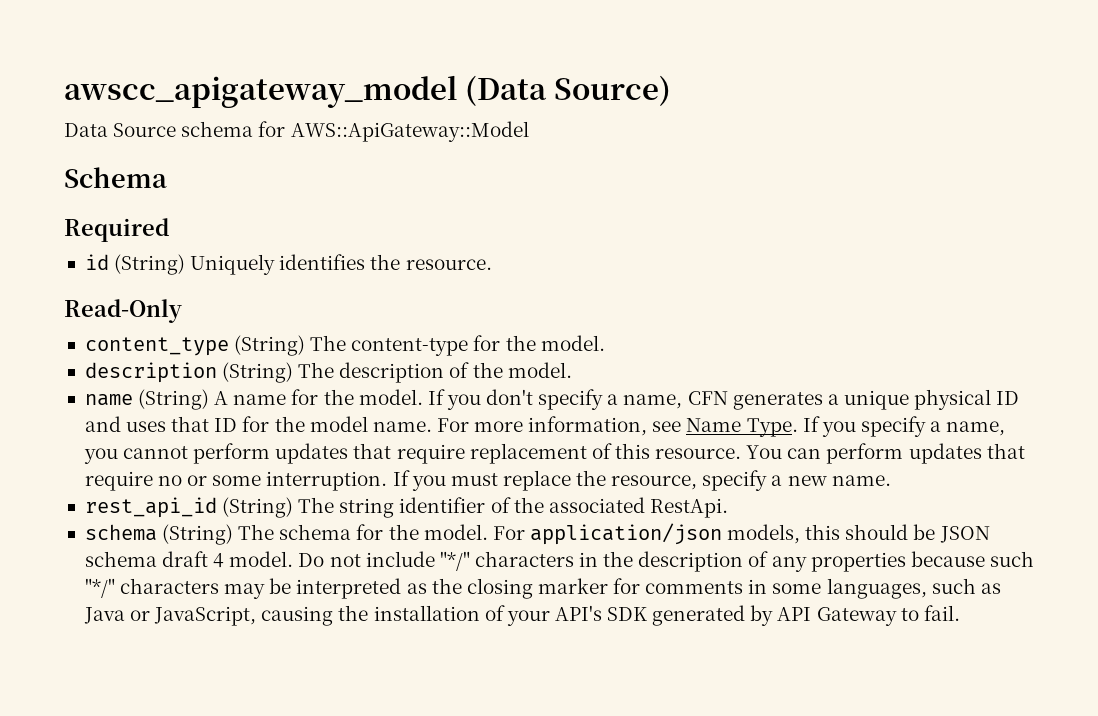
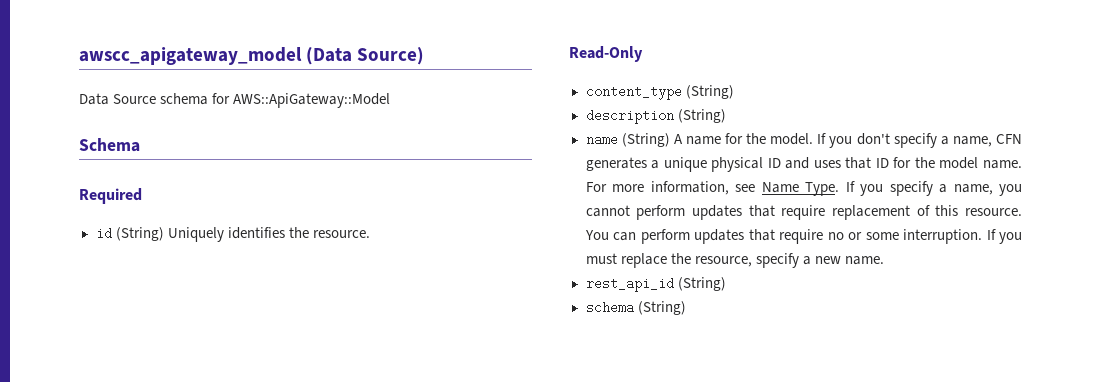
- content_type (String) The content-type for the model.
- description (String) The description of the model.
+ content_type (String)
+ description (String)
- rest_api_id (String) The string identifier of the associated RestApi.
- schema (String) The schema for the model. For application/json models, this should be JSON schema draft 4 model. Do not include "*/" characters in the description of any properties because such "*/" characters may be interpreted as the closing marker for comments in some languages, such as Java or JavaScript, causing the installation of your API's SDK generated by API Gateway to fail.
+ rest_api_id (String)
+ schema (String)

